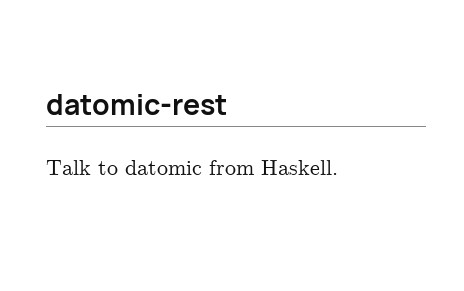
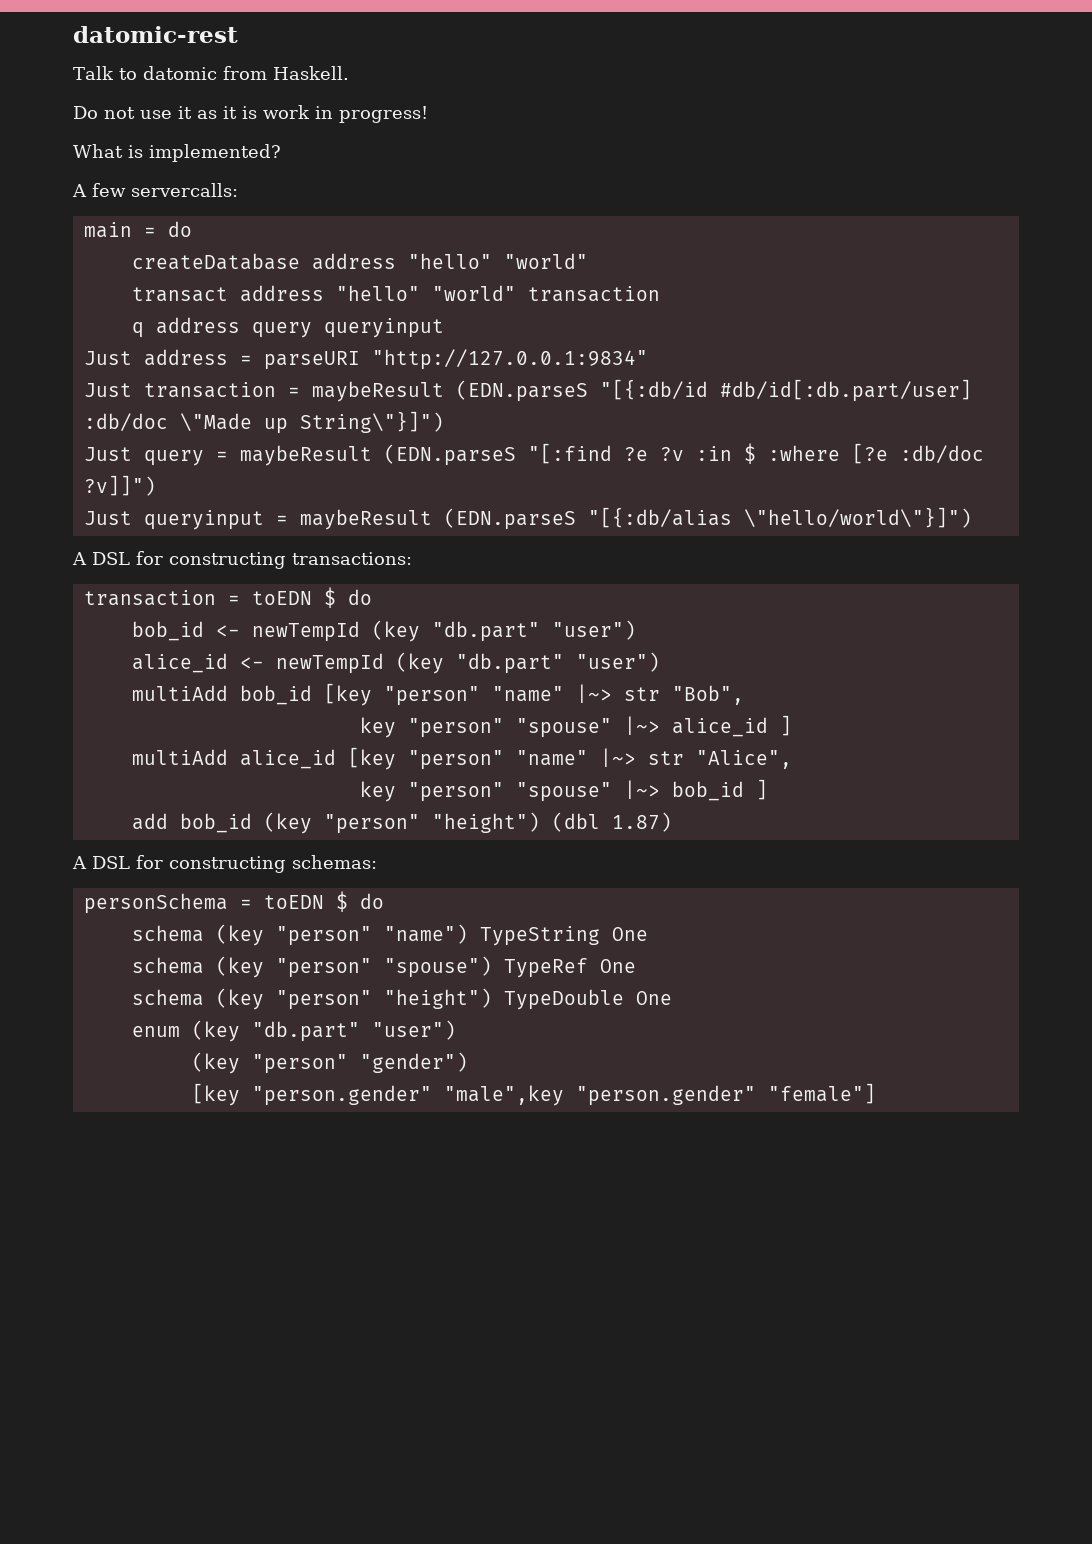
+ Do not use it as it is work in progress!
+ What is implemented?
+ A few servercalls:
+ main = do
+ createDatabase address "hello" "world"
+ transact address "hello" "world" transaction
+ q address query queryinput
+ Just address = parseURI "http://127.0.0.1:9834"
+ Just transaction = maybeResult (EDN.parseS "[{:db/id #db/id[:db.part/user] :db/doc \"Made up String\"}]")
+ Just query = maybeResult (EDN.parseS "[:find ?e ?v :in $ :where [?e :db/doc ?v]]")
+ Just queryinput = maybeResult (EDN.parseS "[{:db/alias \"hello/world\"}]")
+ A DSL for constructing transactions:
+ transaction = toEDN $ do
+ bob_id <- newTempId (key "db.part" "user")
+ alice_id <- newTempId (key "db.part" "user")
+ multiAdd bob_id [key "person" "name" |~> str "Bob",
+ key "person" "spouse" |~> alice_id ]
+ multiAdd alice_id [key "person" "name" |~> str "Alice",
+ key "person" "spouse" |~> bob_id ]
+ add bob_id (key "person" "height") (dbl 1.87)
+ A DSL for constructing schemas:
+ personSchema = toEDN $ do
+ schema (key "person" "name") TypeString One
+ schema (key "person" "spouse") TypeRef One
+ schema (key "person" "height") TypeDouble One
+ enum (key "db.part" "user")
+ (key "person" "gender")
+ [key "person.gender" "male",key "person.gender" "female"]

